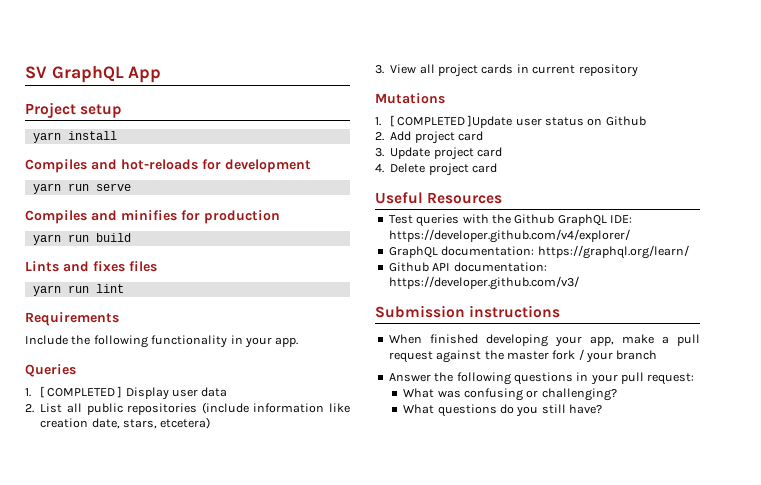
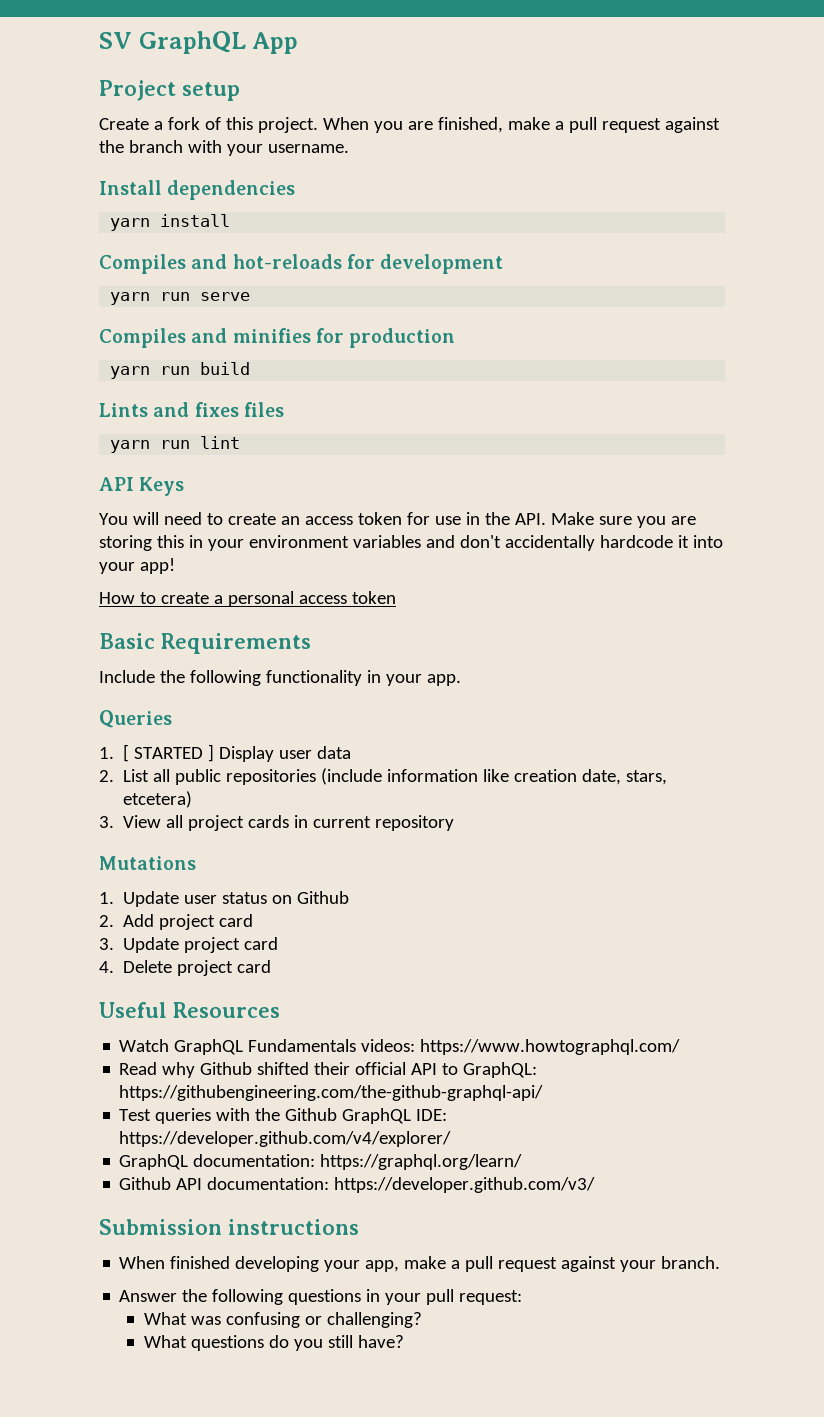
+ Create a fork of this project. When you are finished, make a pull request against the branch with your username.
+ Install dependencies
- Requirements
+ API Keys
+ You will need to create an access token for use in the API. Make sure you are storing this in your environment variables and don't accidentally hardcode it into your app!
+ How to create a personal access token
+ Basic Requirements
- 1. [ COMPLETED ] Display user data
+ 1. [ STARTED ] Display user data
- 1. [ COMPLETED ]Update user status on Github
+ 1. Update user status on Github
+ Watch GraphQL Fundamentals videos: https://www.howtographql.com/
+ Read why Github shifted their official API to GraphQL: https://githubengineering.com/the-github-graphql-api/
- When finished developing your app, make a pull request against the master fork / your branch
+ When finished developing your app, make a pull request against your branch.

